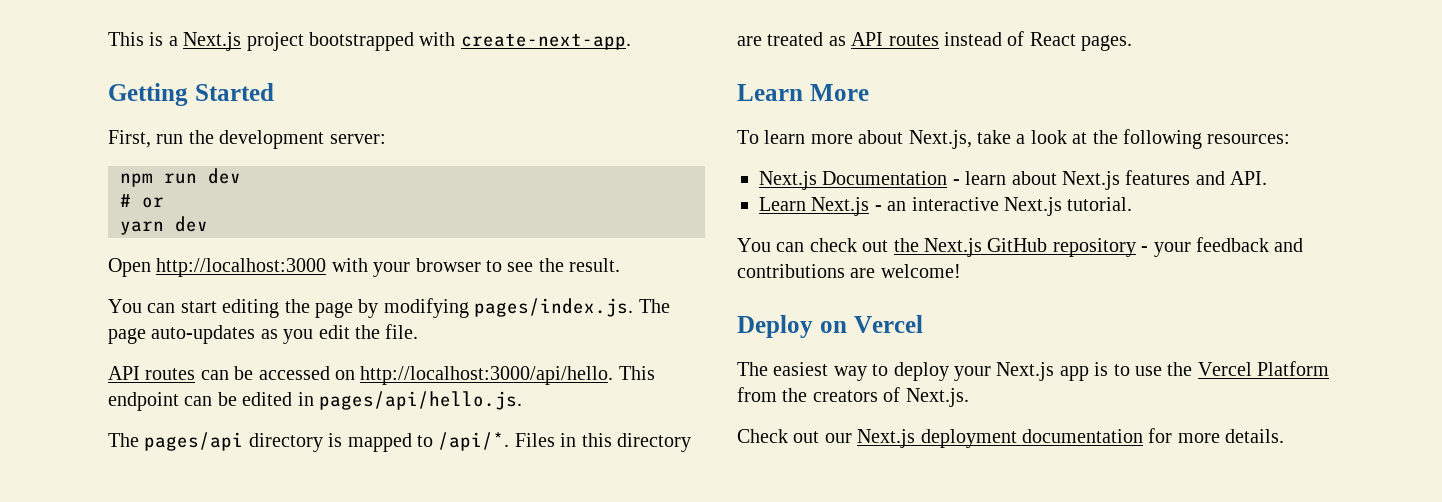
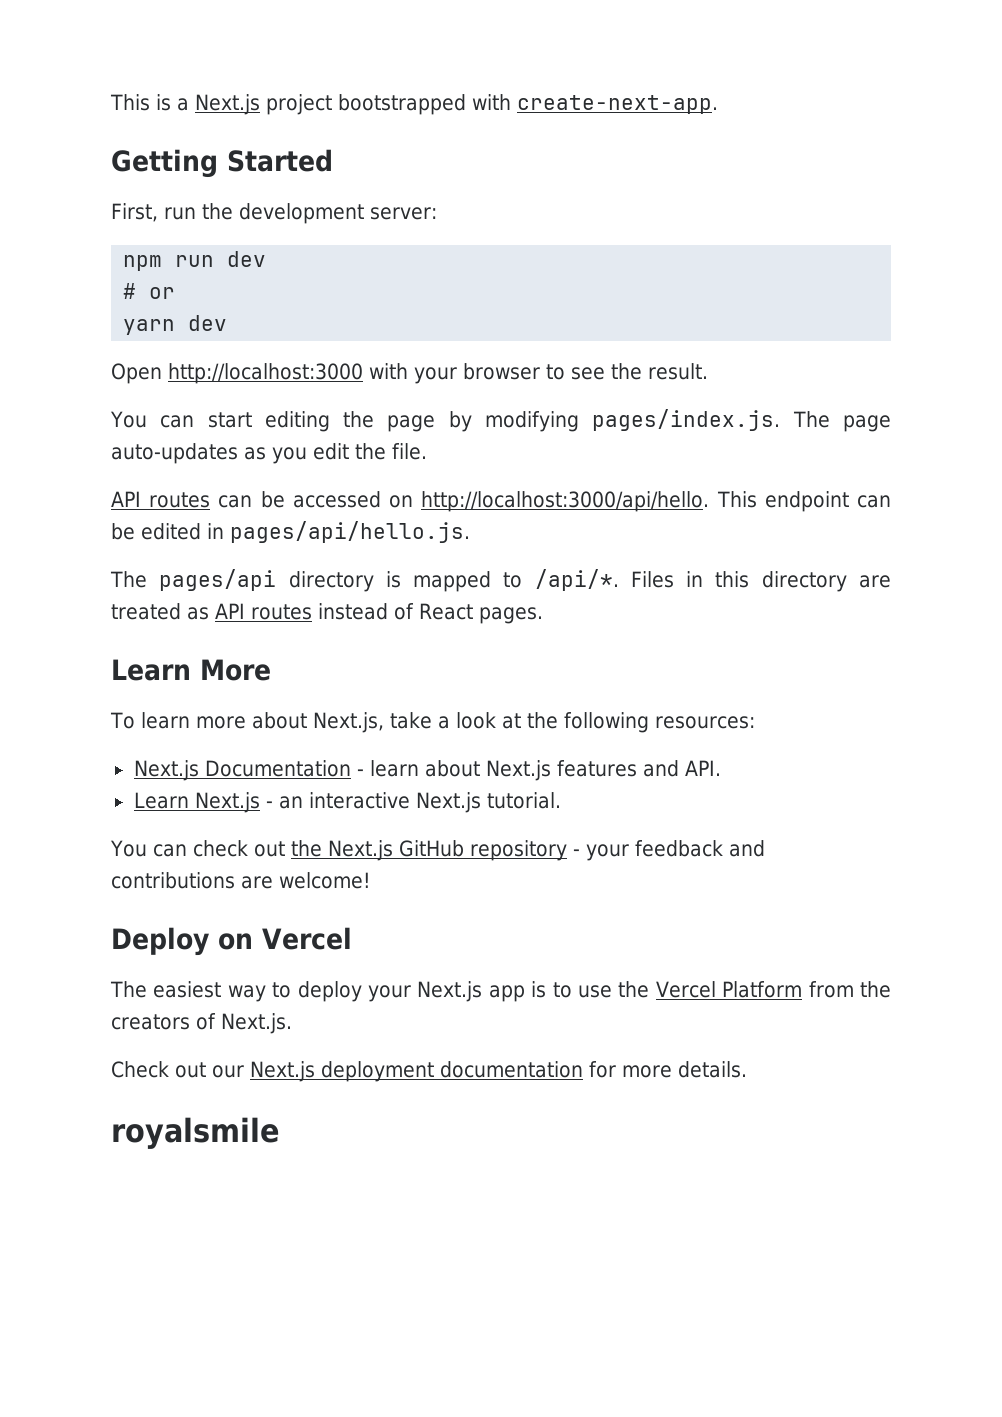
+ royalsmile

